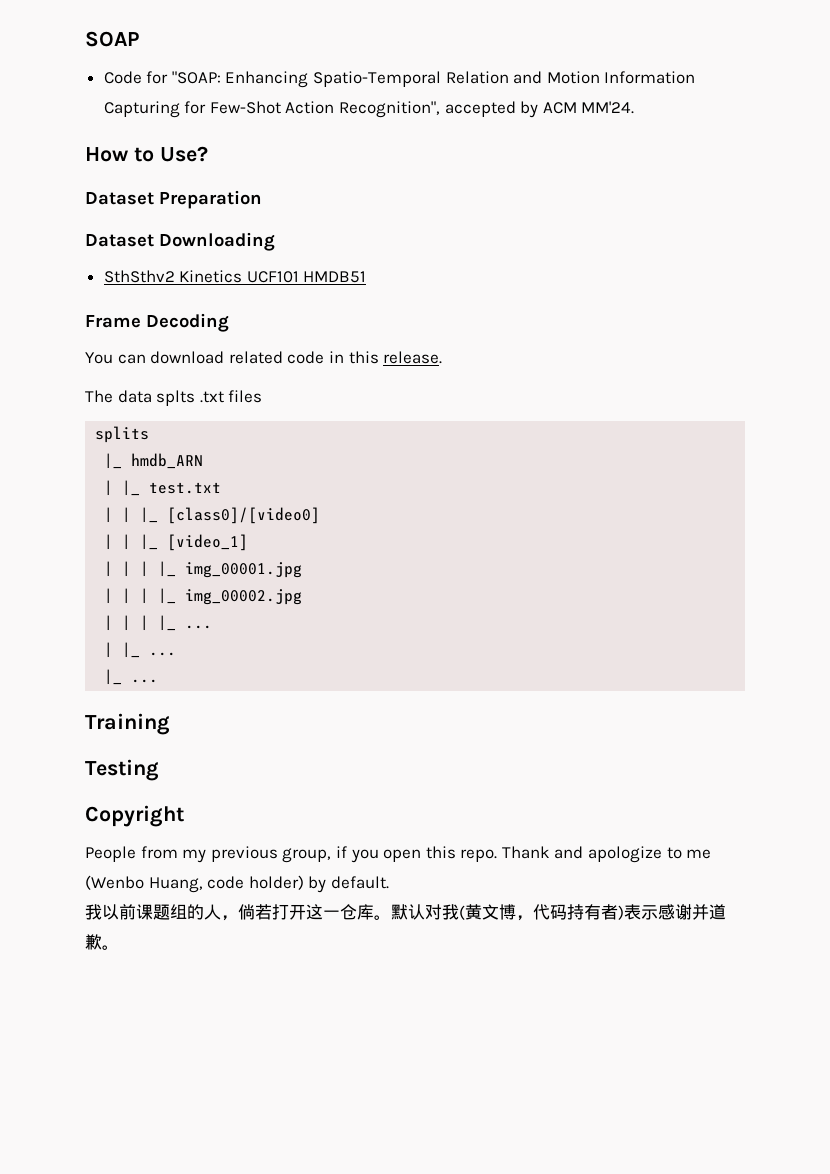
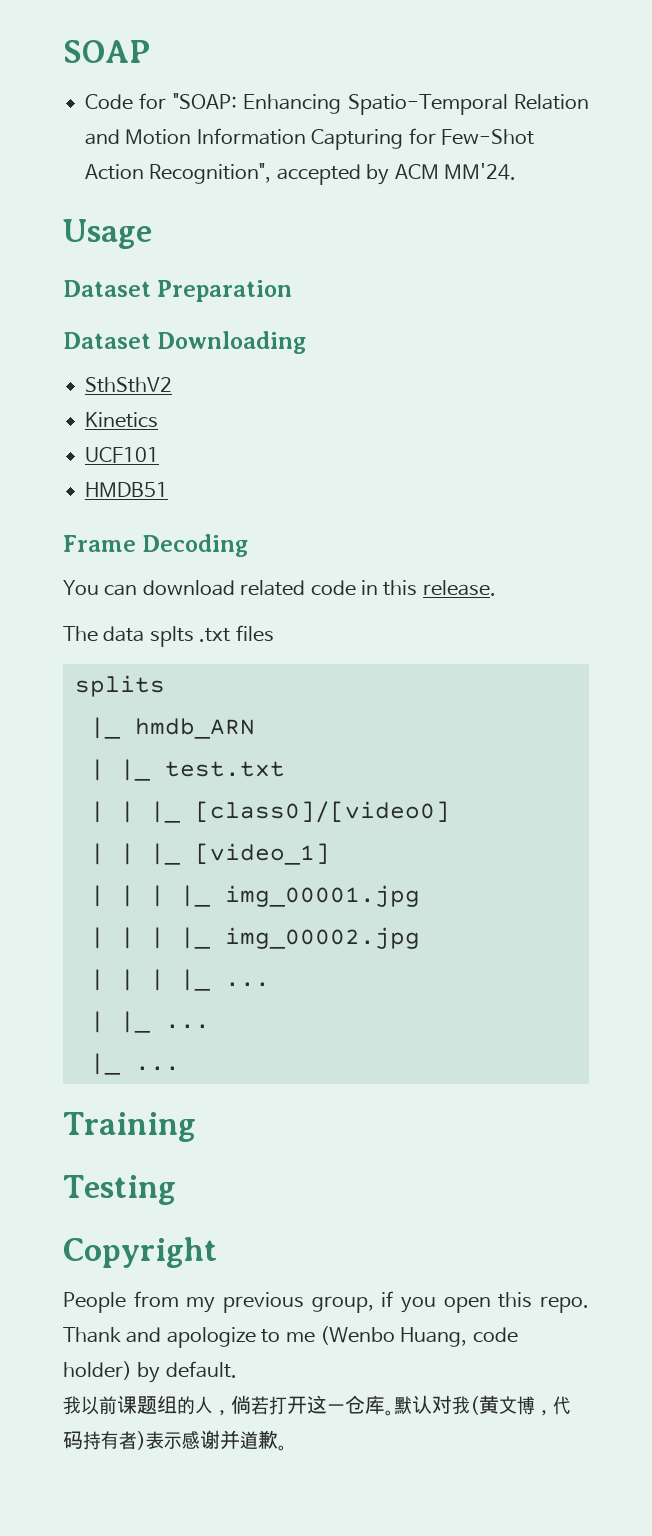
- How to Use?
+ Usage
- SthSthv2 Kinetics UCF101 HMDB51
+ SthSthV2
+ Kinetics
+ UCF101
+ HMDB51

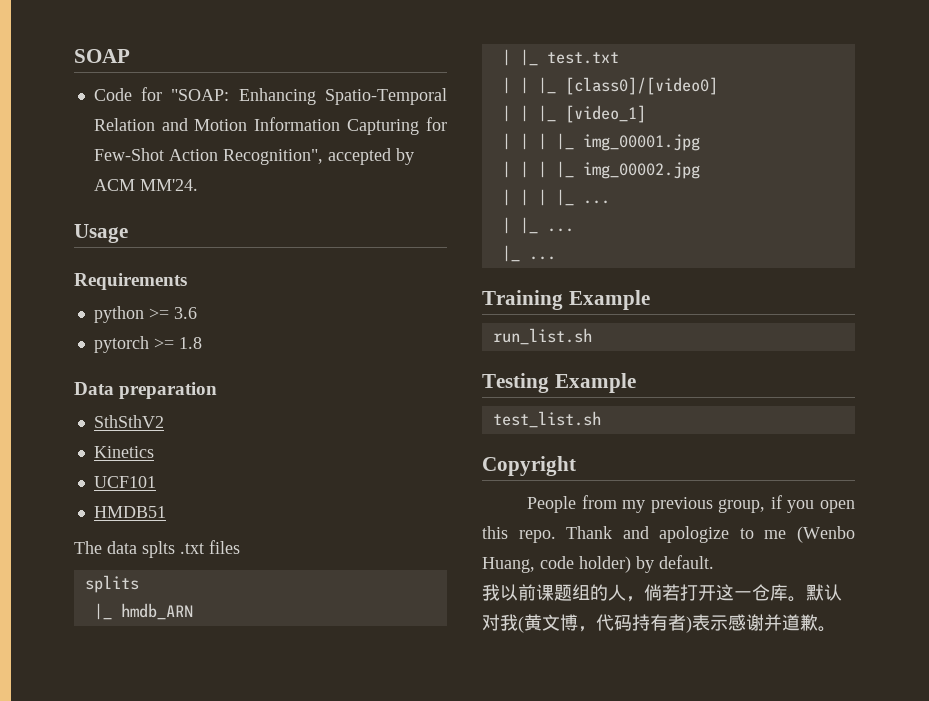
- Dataset Preparation
- Dataset Downloading
+ Requirements
+ python >= 3.6
+ pytorch >= 1.8
+ Data preparation
  SthSthV2
  Kinetics
  UCF101
  HMDB51
- Frame Decoding
- You can download related code in this release.
- Training
+ Training Example
+ run_list.sh
- Testing
+ Testing Example
+ test_list.sh

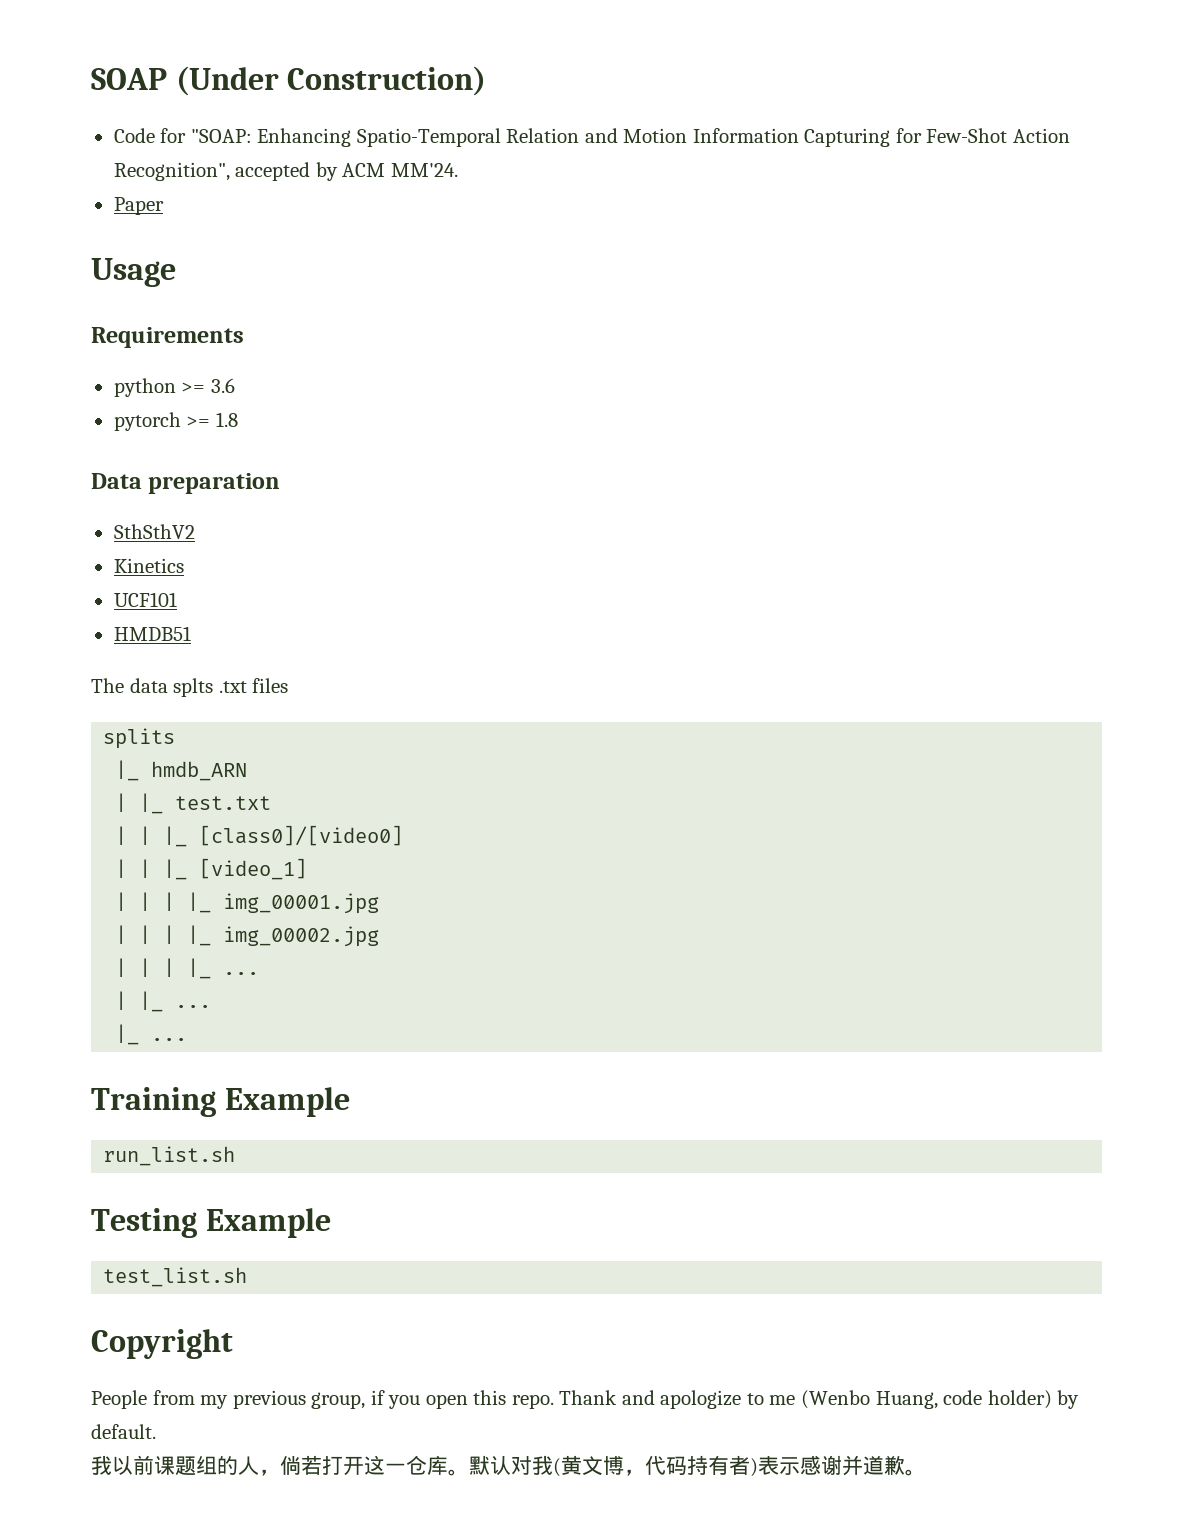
- SOAP
+ SOAP (Under Construction)
+ Paper

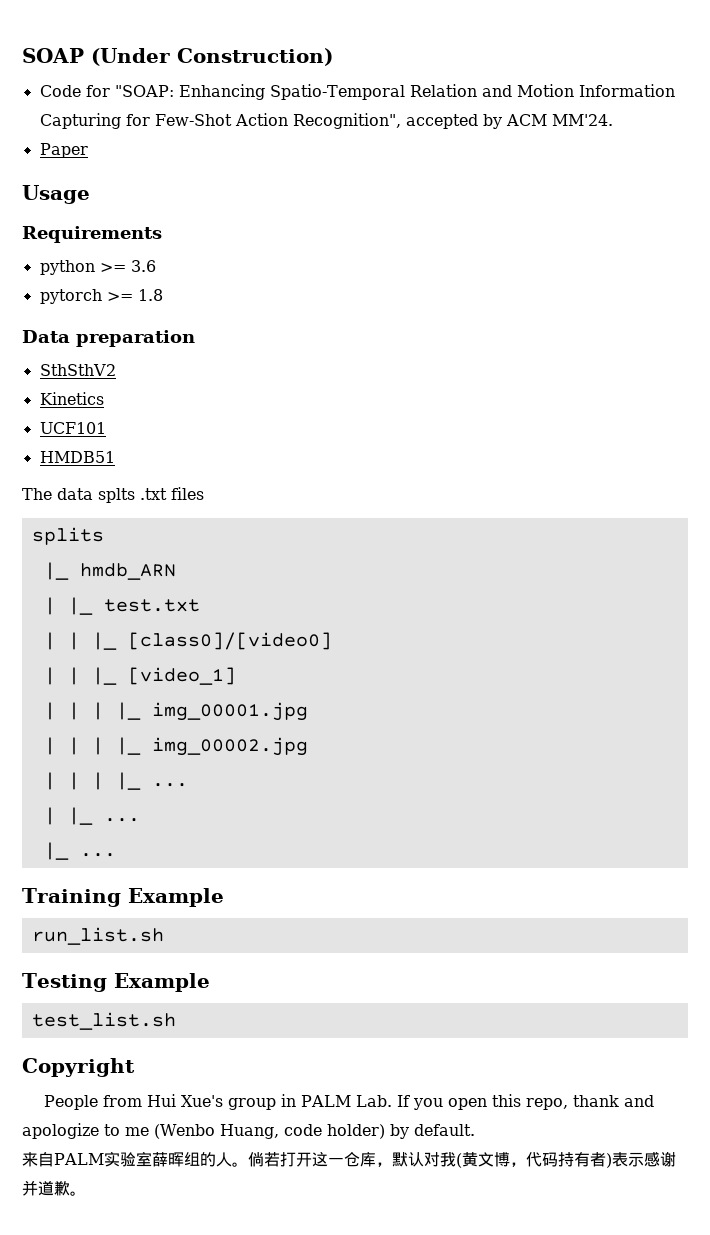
- People from my previous group, if you open this repo. Thank and apologize to me (Wenbo Huang, code holder) by default.
+ People from Hui Xue's group in PALM Lab. If you open this repo, thank and apologize to me (Wenbo Huang, code holder) by default.
- 我以前课题组的人，倘若打开这一仓库。默认对我(黄文博，代码持有者)表示感谢并道歉。
+ 来自PALM实验室薛晖组的人。倘若打开这一仓库，默认对我(黄文博，代码持有者)表示感谢并道歉。

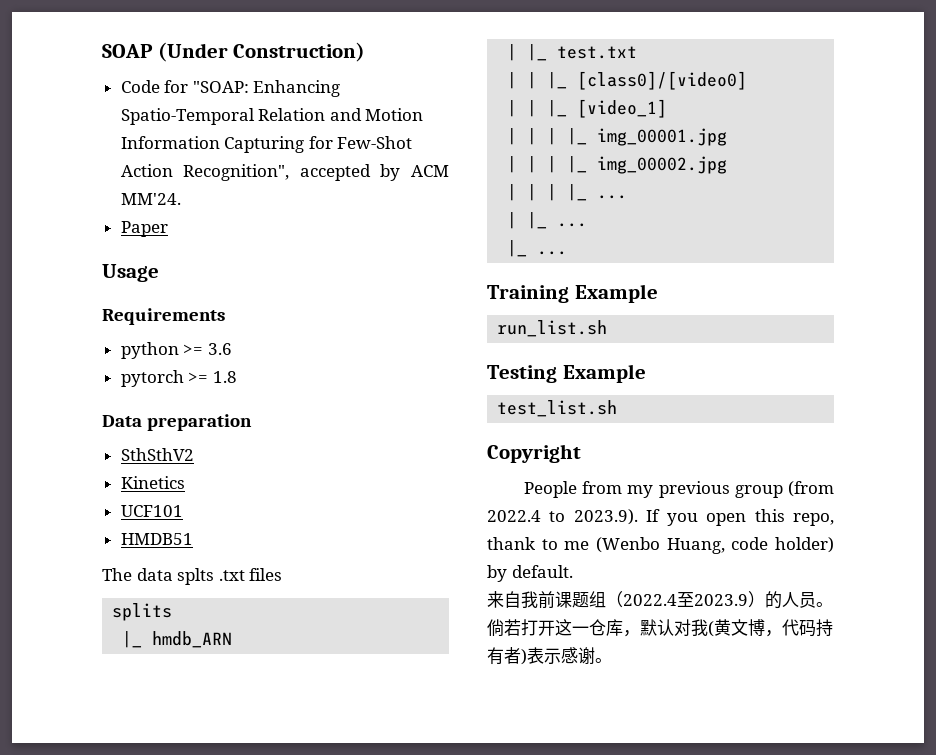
- People from Hui Xue's group in PALM Lab. If you open this repo, thank and apologize to me (Wenbo Huang, code holder) by default.
+ People from my previous group (from 2022.4 to 2023.9). If you open this repo, thank to me (Wenbo Huang, code holder) by default.
- 来自PALM实验室薛晖组的人。
+ 来自我前课题组（2022.4至2023.9）的人员。
- 倘若打开这一仓库，默认对我(黄文博，代码持有者)表示感谢并道歉。
+ 倘若打开这一仓库，默认对我(黄文博，代码持有者)表示感谢。

